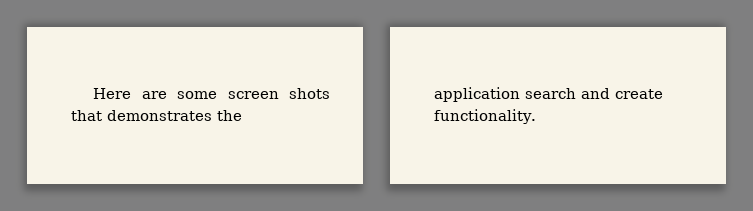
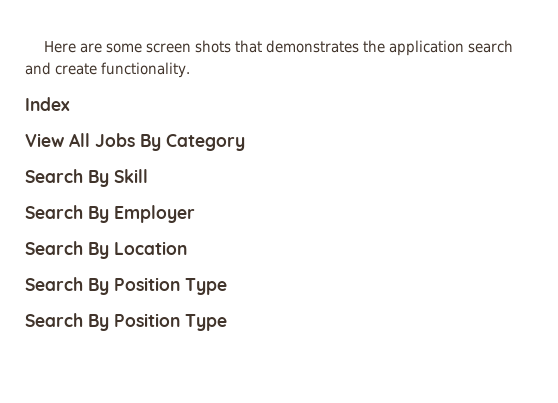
+ Index
+ View All Jobs By Category
+ Search By Skill
+ Search By Employer
+ Search By Location
+ Search By Position Type
+ Search By Position Type

